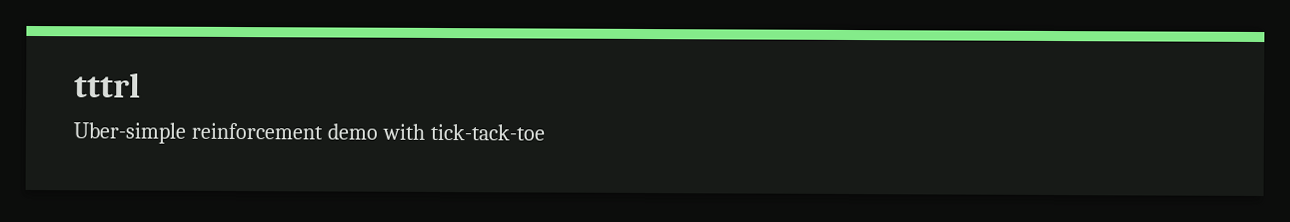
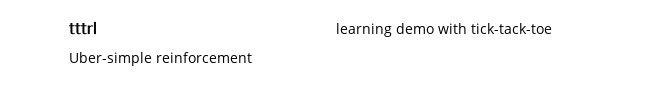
- Uber-simple reinforcement demo with tick-tack-toe
+ Uber-simple reinforcement learning demo with tick-tack-toe

